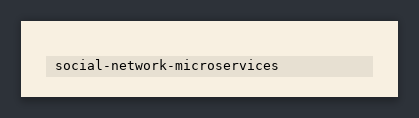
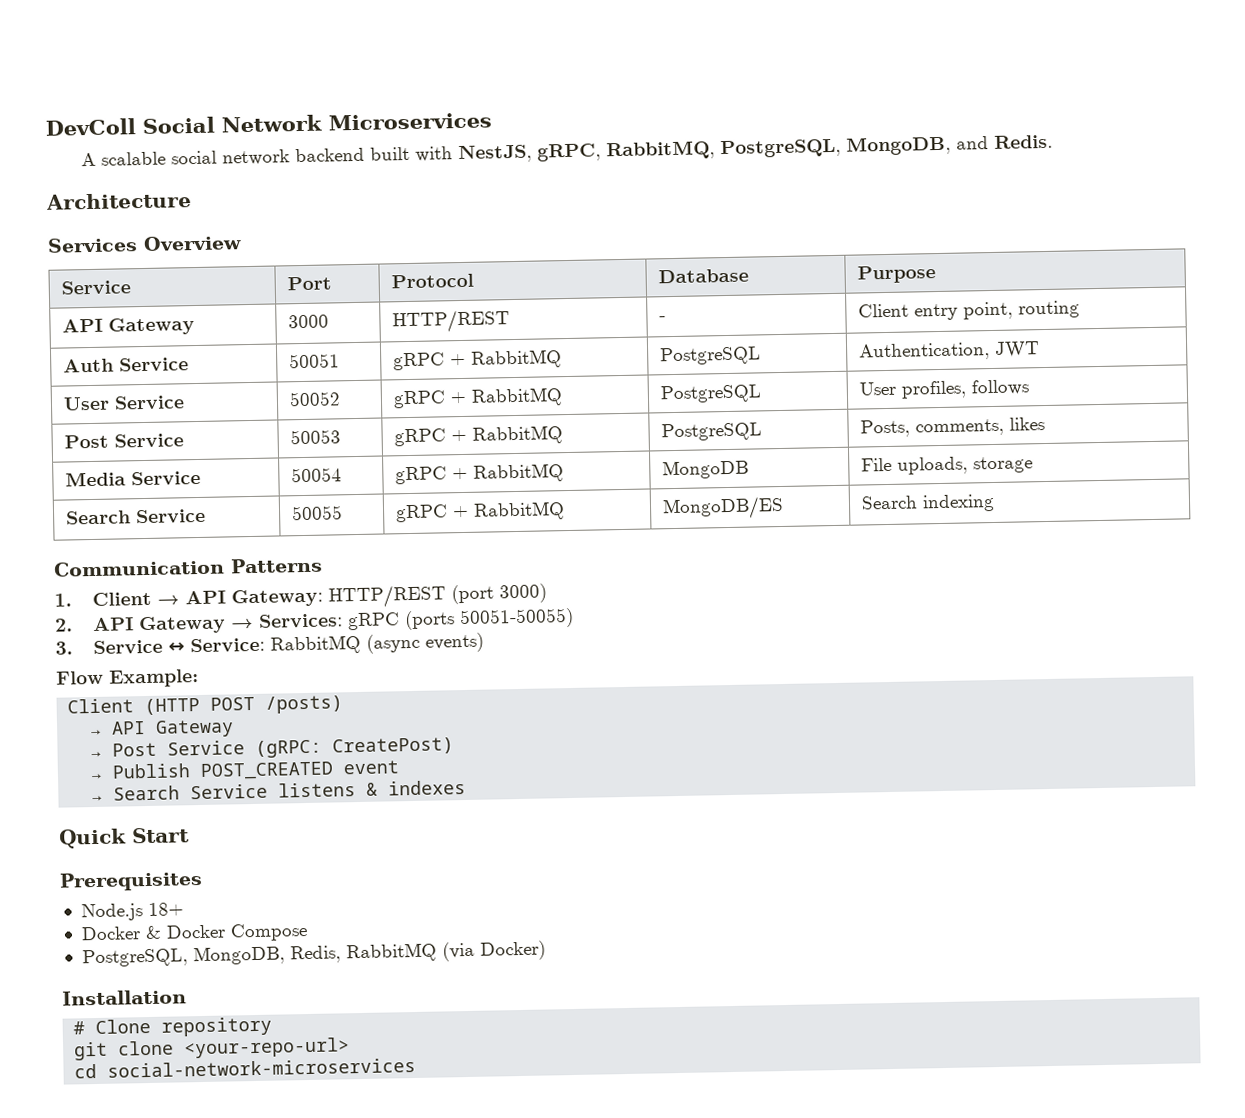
- social-network-microservices
+ DevColl Social Network Microservices
+ A scalable social network backend built with NestJS, gRPC, RabbitMQ, PostgreSQL, MongoDB, and Redis.
+ Architecture
+ Services Overview
+ Service | Port | Protocol | Database | Purpose
+ API Gateway | 3000 | HTTP/REST | - | Client entry point, routing
+ Auth Service | 50051 | gRPC + RabbitMQ | PostgreSQL | Authentication, JWT
+ User Service | 50052 | gRPC + RabbitMQ | PostgreSQL | User profiles, follows
+ Post Service | 50053 | gRPC + RabbitMQ | PostgreSQL | Posts, comments, likes
+ Media Service | 50054 | gRPC + RabbitMQ | MongoDB | File uploads, storage
+ Search Service | 50055 | gRPC + RabbitMQ | MongoDB/ES | Search indexing
+ Communication Patterns
+ 1. Client → API Gateway: HTTP/REST (port 3000)
+ 2. API Gateway → Services: gRPC (ports 50051-50055)
+ 3. Service ↔ Service: RabbitMQ (async events)
+ Flow Example:
+ Client (HTTP POST /posts)
+ → API Gateway
+ → Post Service (gRPC: CreatePost)
+ → Publish POST_CREATED event
+ → Search Service listens & indexes
+ Quick Start
+ Prerequisites
+ Node.js 18+
+ Docker & Docker Compose
+ PostgreSQL, MongoDB, Redis, RabbitMQ (via Docker)
+ Installation
+ # Clone repository
+ git clone <your-repo-url>
+ cd social-network-microservices

